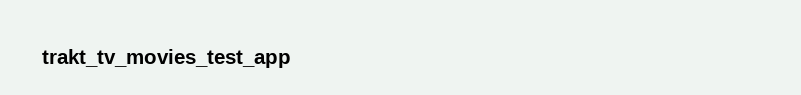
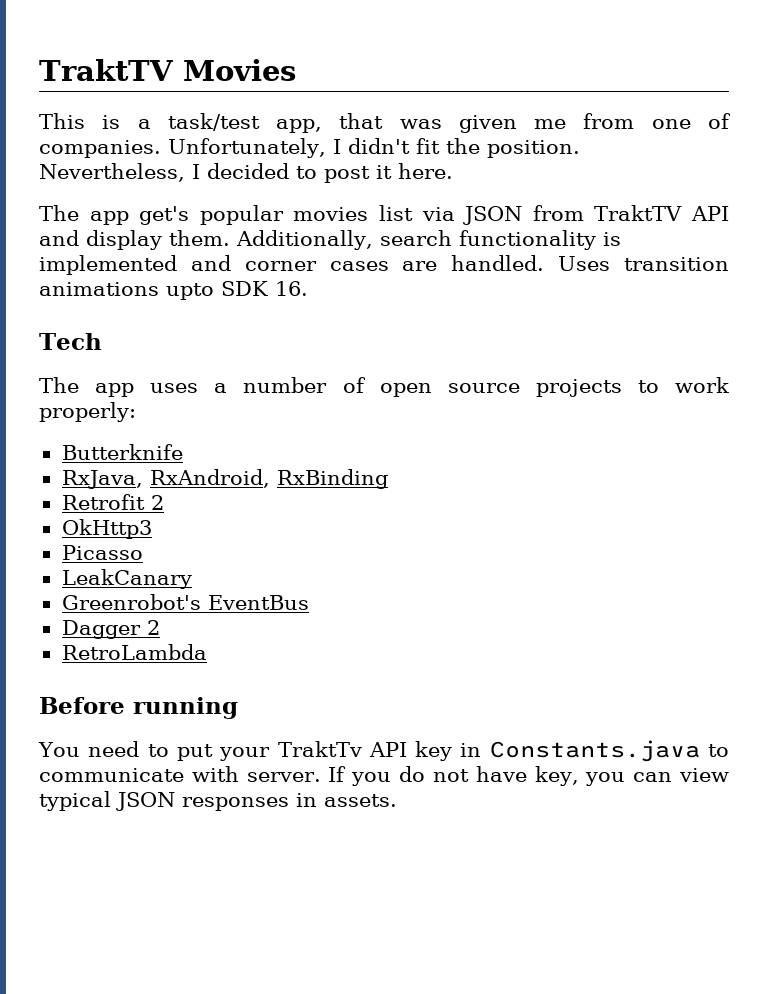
- trakt_tv_movies_test_app
+ TraktTV Movies
+ This is a task/test app, that was given me from one of companies. Unfortunately, I didn't fit the position. Nevertheless, I decided to post it here.
+ The app get's popular movies list via JSON from TraktTV API and display them. Additionally, search functionality is implemented and corner cases are handled. Uses transition animations upto SDK 16.
+ Tech
+ The app uses a number of open source projects to work properly:
+ Butterknife
+ RxJava, RxAndroid, RxBinding
+ Retrofit 2
+ OkHttp3
+ Picasso
+ LeakCanary
+ Greenrobot's EventBus
+ Dagger 2
+ RetroLambda
+ Before running
+ You need to put your TraktTv API key in Constants.java to communicate with server. If you do not have key, you can view typical JSON responses in assets.

